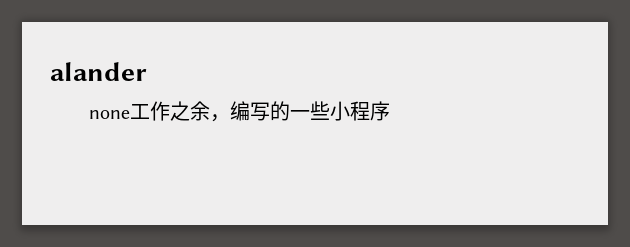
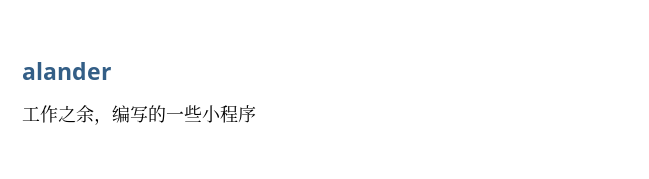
- none工作之余，编写的一些小程序
+ 工作之余，编写的一些小程序

